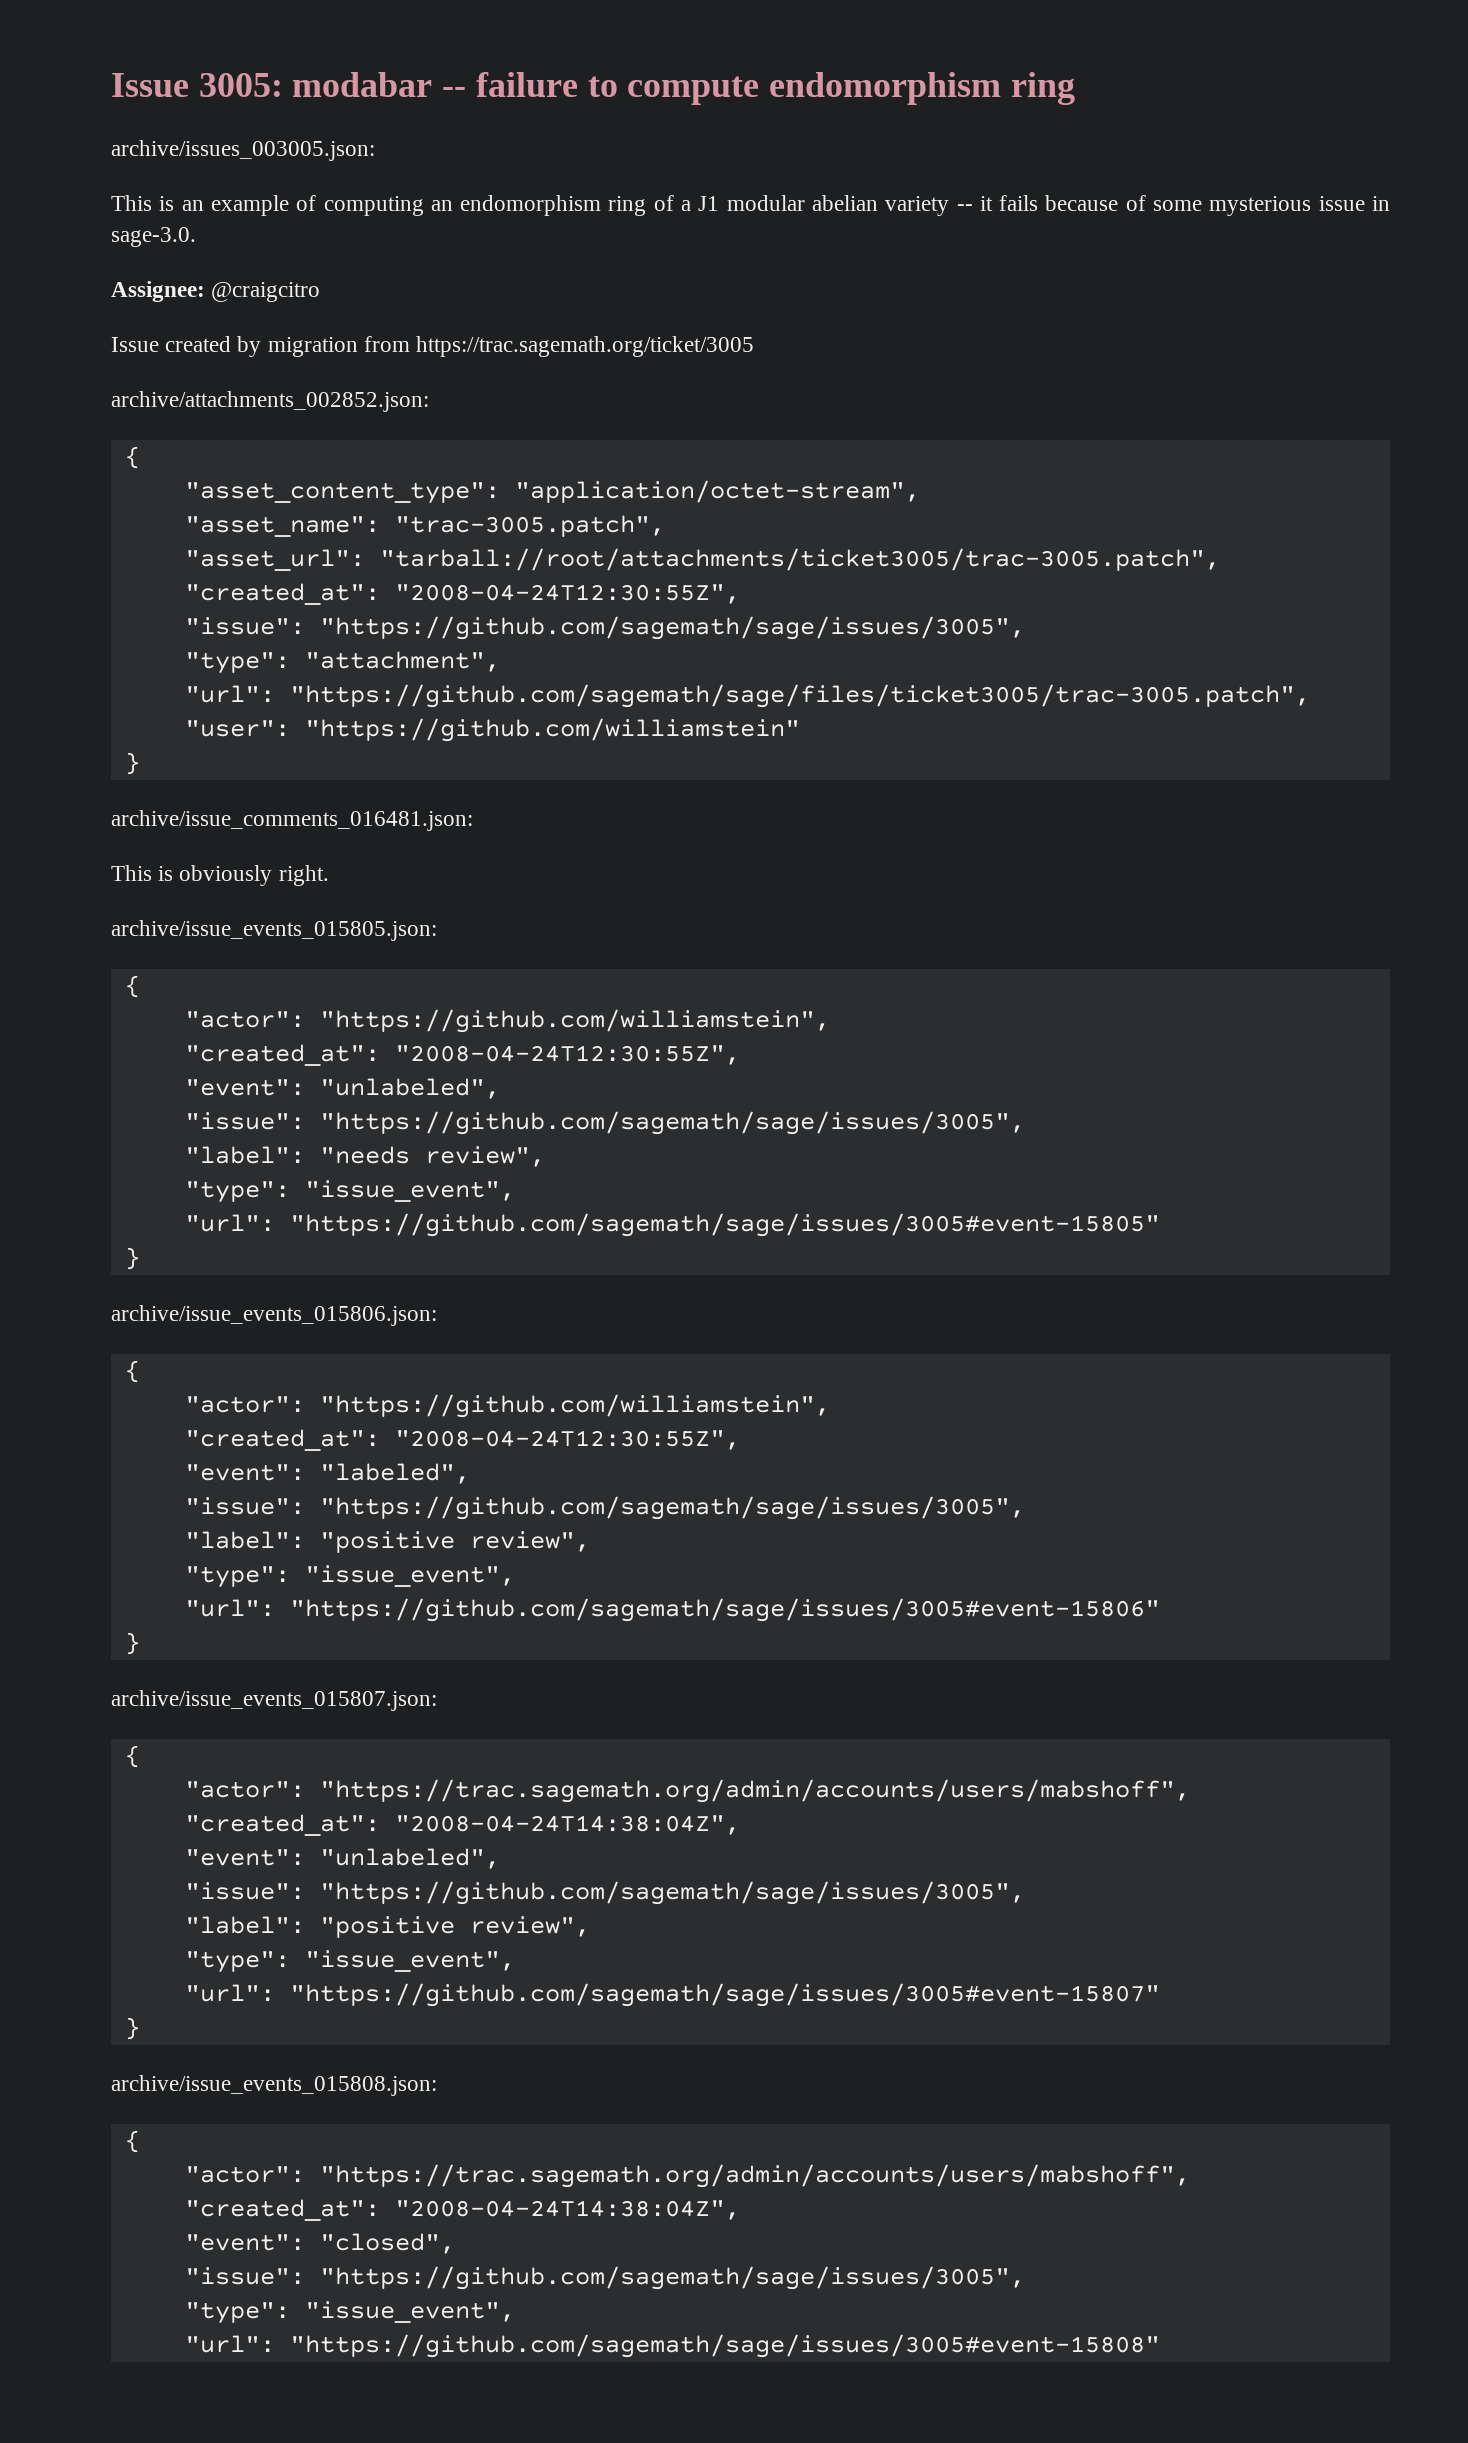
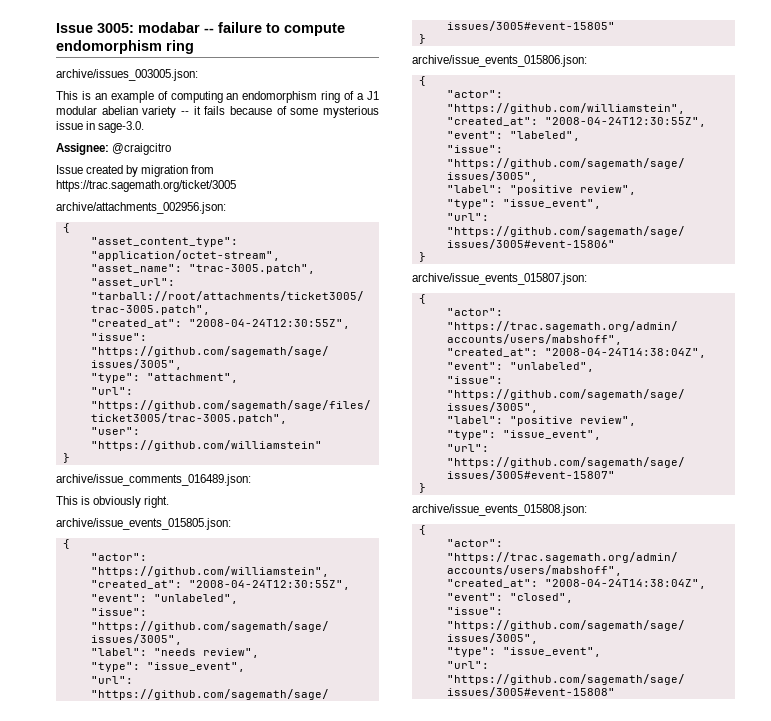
- archive/attachments_002852.json:
+ archive/attachments_002956.json:
- archive/issue_comments_016481.json:
+ archive/issue_comments_016489.json:

